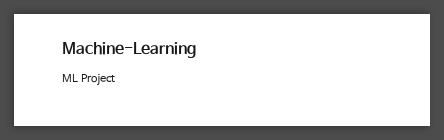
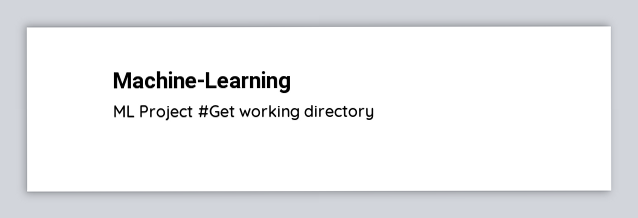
- ML Project
+ ML Project #Get working directory

